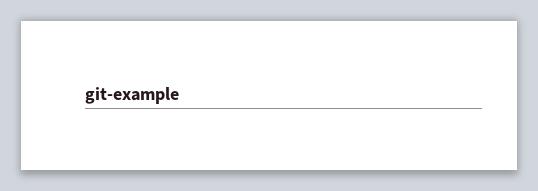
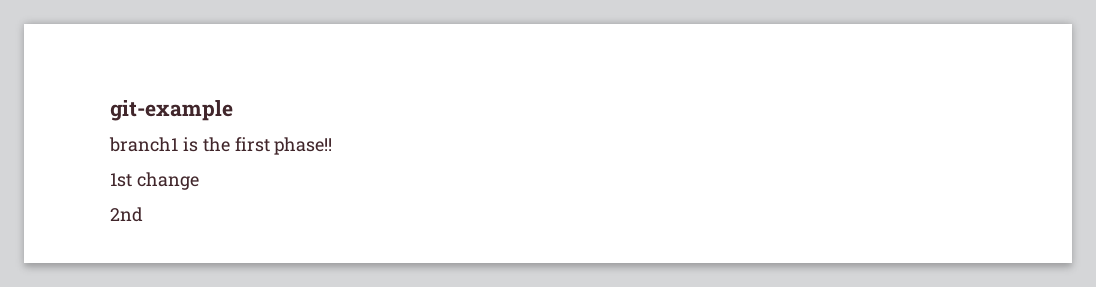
+ branch1 is the first phase!!
+ 1st change
+ 2nd

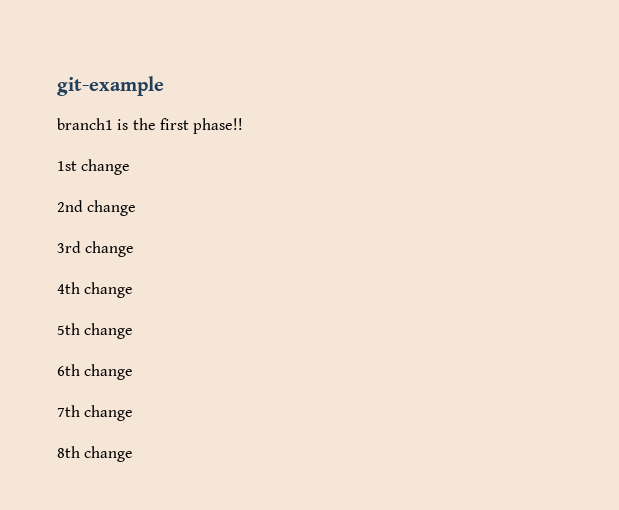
- 2nd
+ 2nd change
+ 3rd change
+ 4th change
+ 5th change
+ 6th change
+ 7th change
+ 8th change

